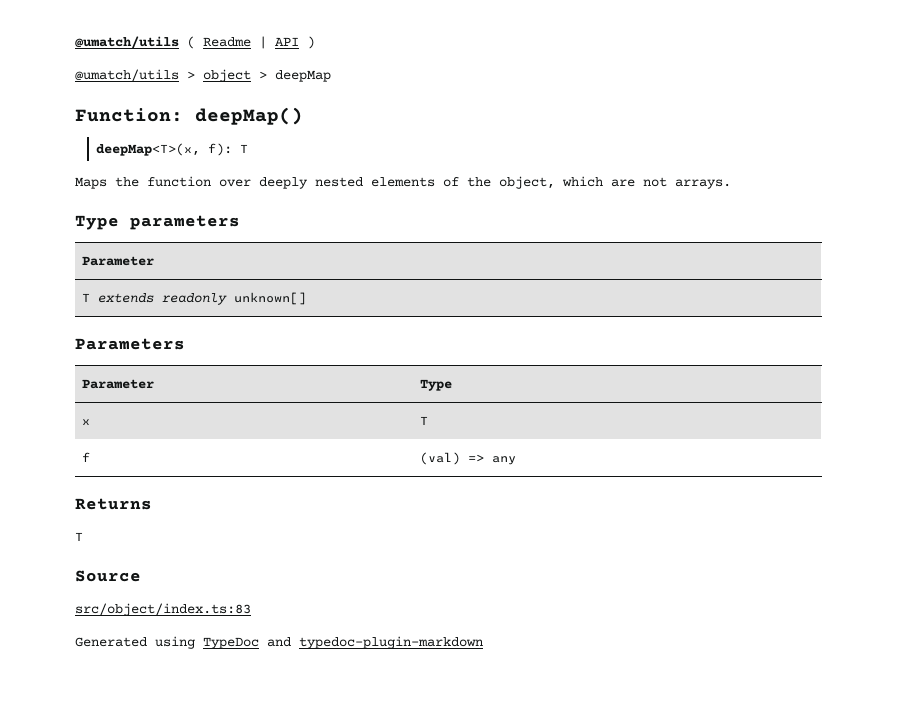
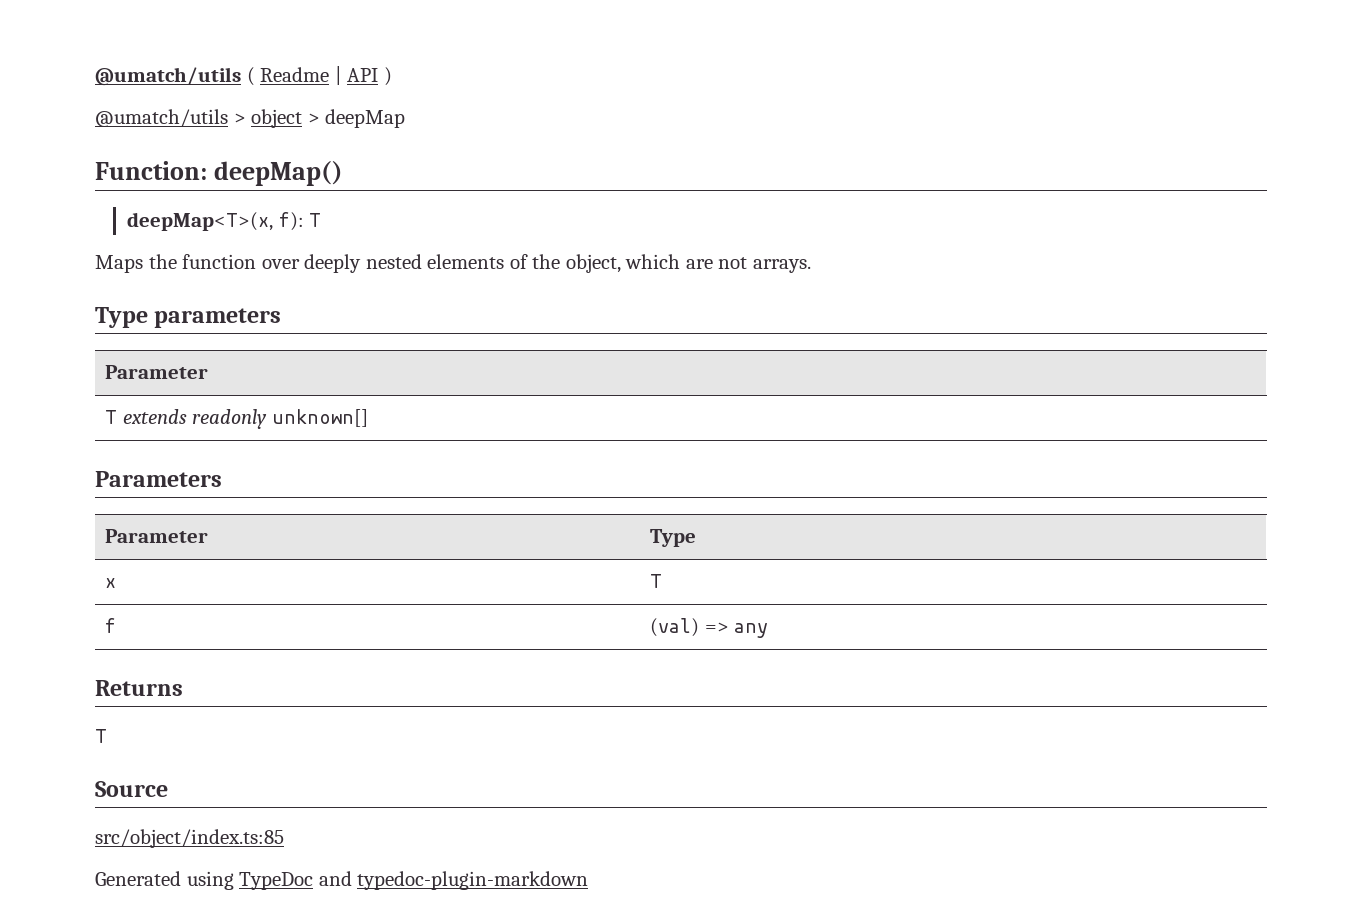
- src/object/index.ts:83
+ src/object/index.ts:85

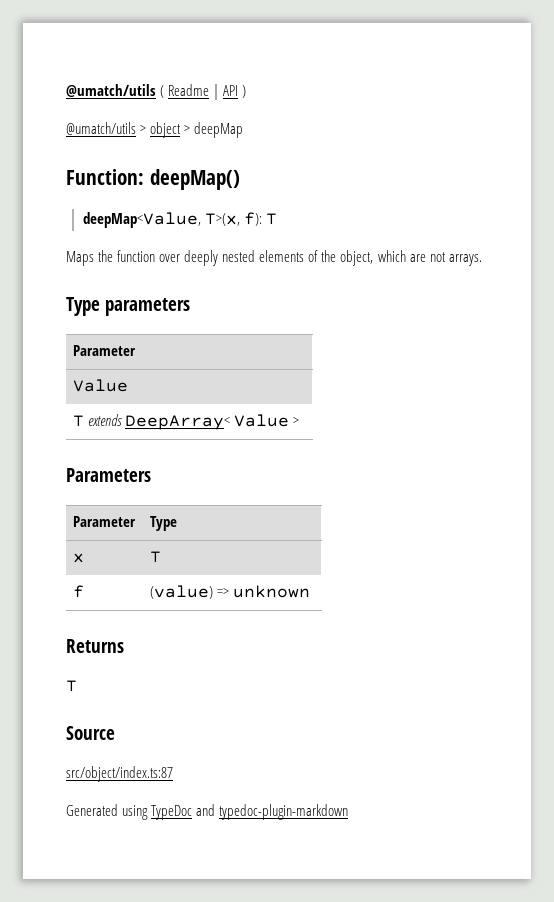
- deepMap<T>(x, f): T
+ deepMap<Value, T>(x, f): T
  Type parameters
  Parameter
+ Value
- T extends readonly unknown[]
+ T extends DeepArray< Value >
- f | (val) => any
+ f | (value) => unknown
- src/object/index.ts:85
+ src/object/index.ts:87

